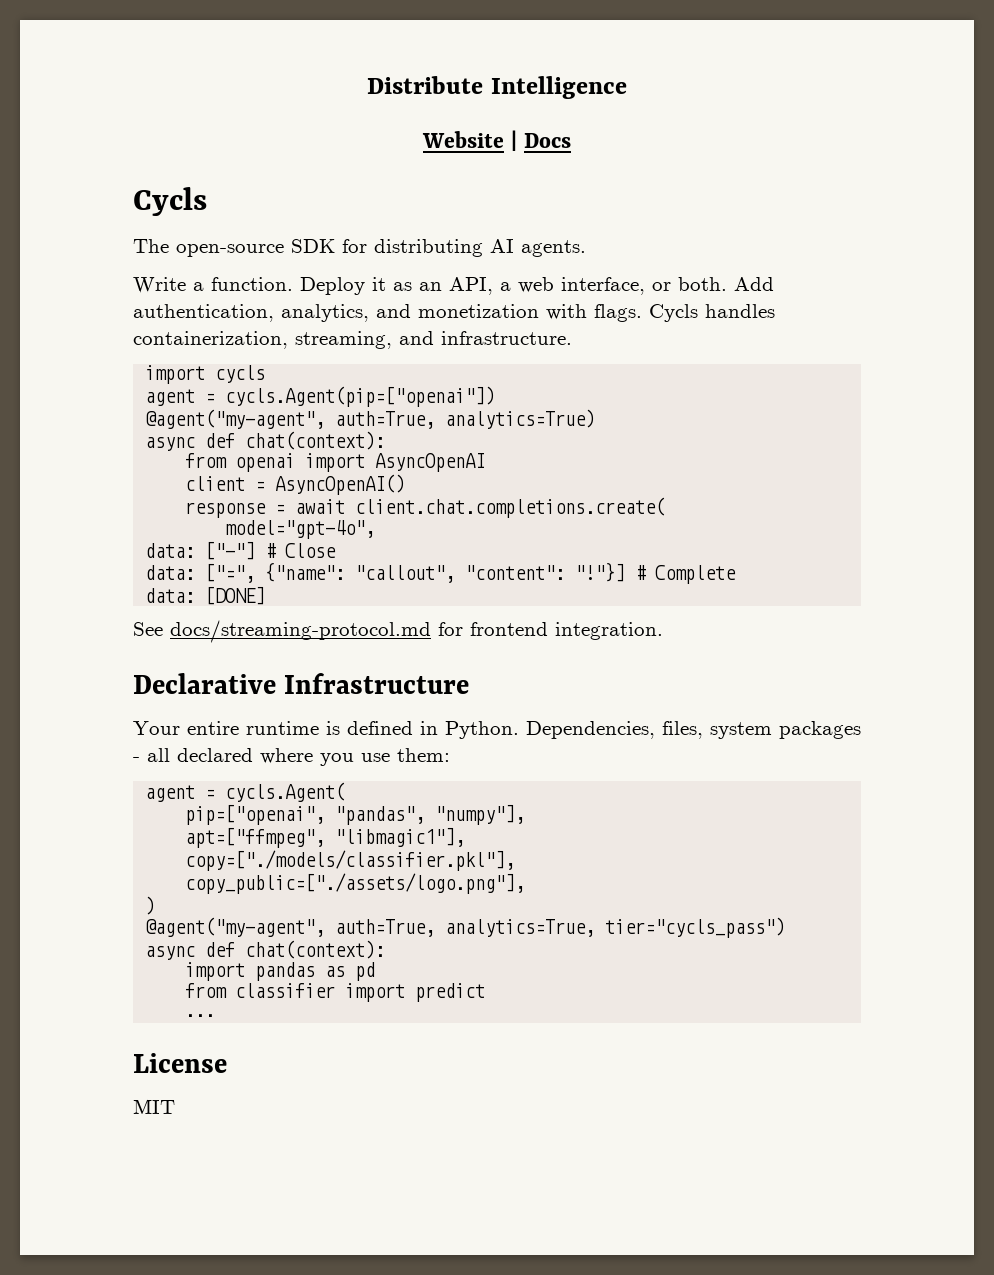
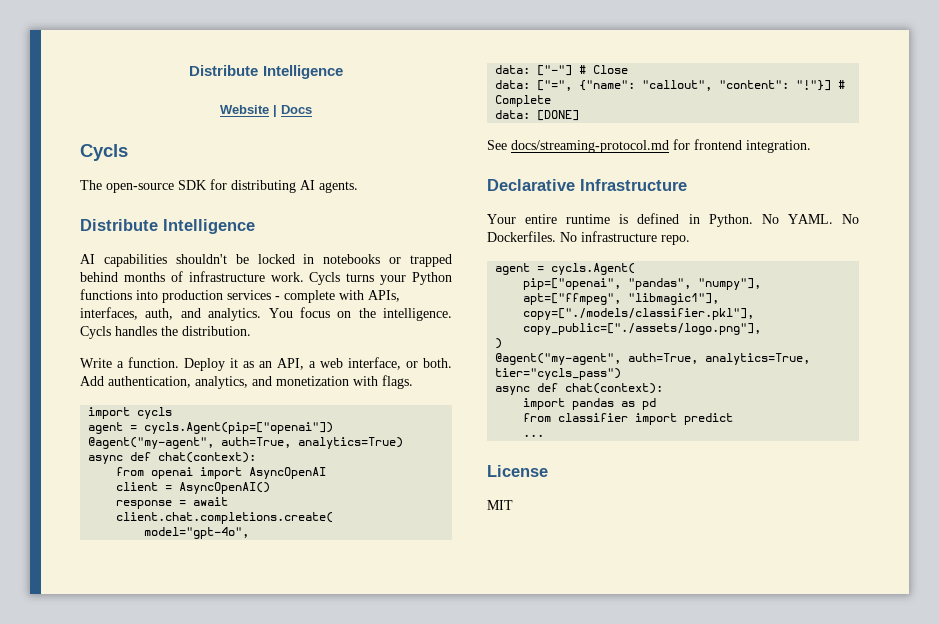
  The open-source SDK for distributing AI agents.
+ Distribute Intelligence
+ AI capabilities shouldn't be locked in notebooks or trapped behind months of infrastructure work. Cycls turns your Python functions into production services - complete with APIs, interfaces, auth, and analytics. You focus on the intelligence. Cycls handles the distribution.
- Cycls handles containerization, streaming, and infrastructure.
- Dependencies, files, system packages - all declared where you use them:
+ No YAML. No Dockerfiles. No infrastructure repo.

